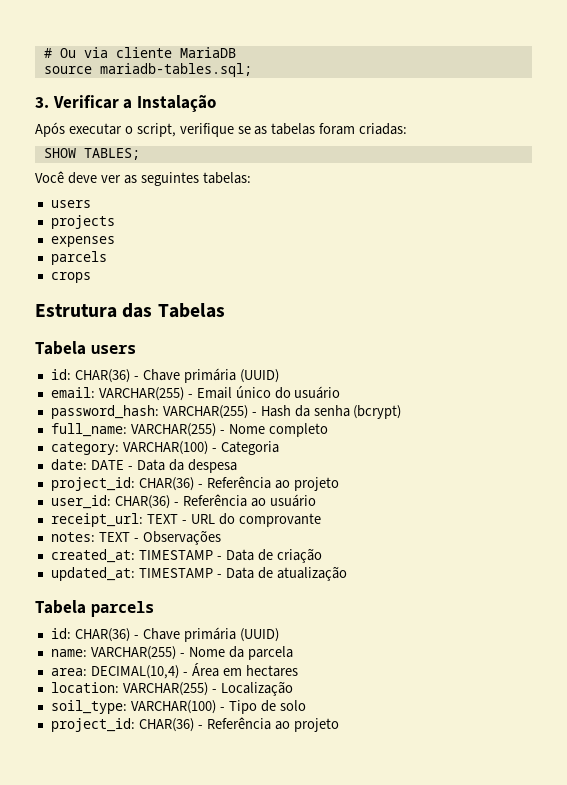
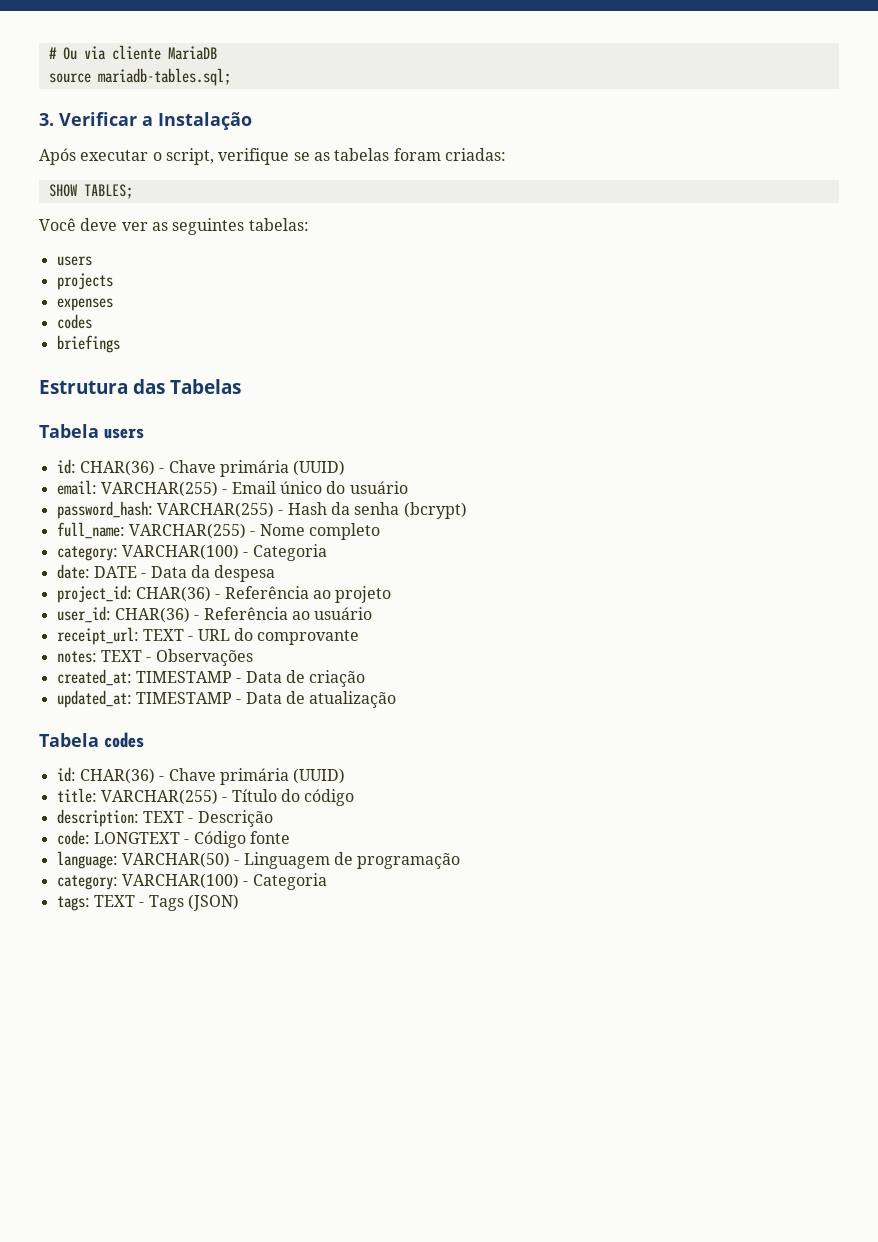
  expenses
- parcels
- crops
+ codes
+ briefings
- Tabela parcels
+ Tabela codes
  id: CHAR(36) - Chave primária (UUID)
- name: VARCHAR(255) - Nome da parcela
- area: DECIMAL(10,4) - Área em hectares
- location: VARCHAR(255) - Localização
- soil_type: VARCHAR(100) - Tipo de solo
- project_id: CHAR(36) - Referência ao projeto
+ title: VARCHAR(255) - Título do código
+ description: TEXT - Descrição
+ code: LONGTEXT - Código fonte
+ language: VARCHAR(50) - Linguagem de programação
+ category: VARCHAR(100) - Categoria
+ tags: TEXT - Tags (JSON)

